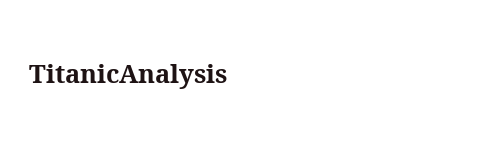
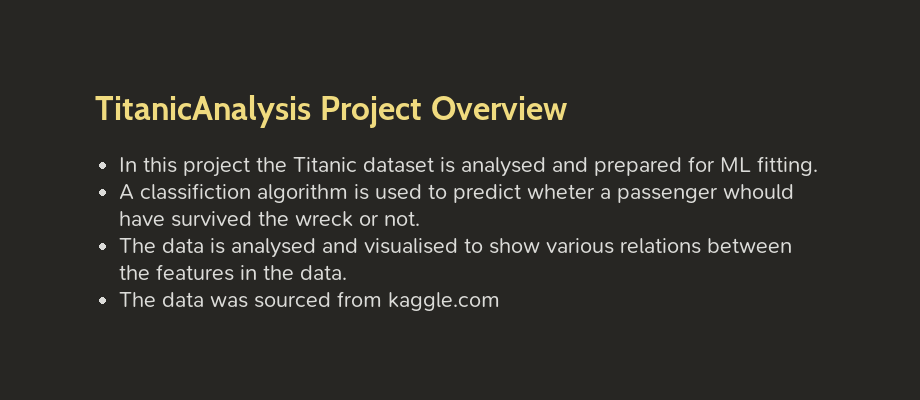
- TitanicAnalysis
+ TitanicAnalysis Project Overview
+ In this project the Titanic dataset is analysed and prepared for ML fitting.
+ A classifiction algorithm is used to predict wheter a passenger whould have survived the wreck or not.
+ The data is analysed and visualised to show various relations between the features in the data.
+ The data was sourced from kaggle.com

